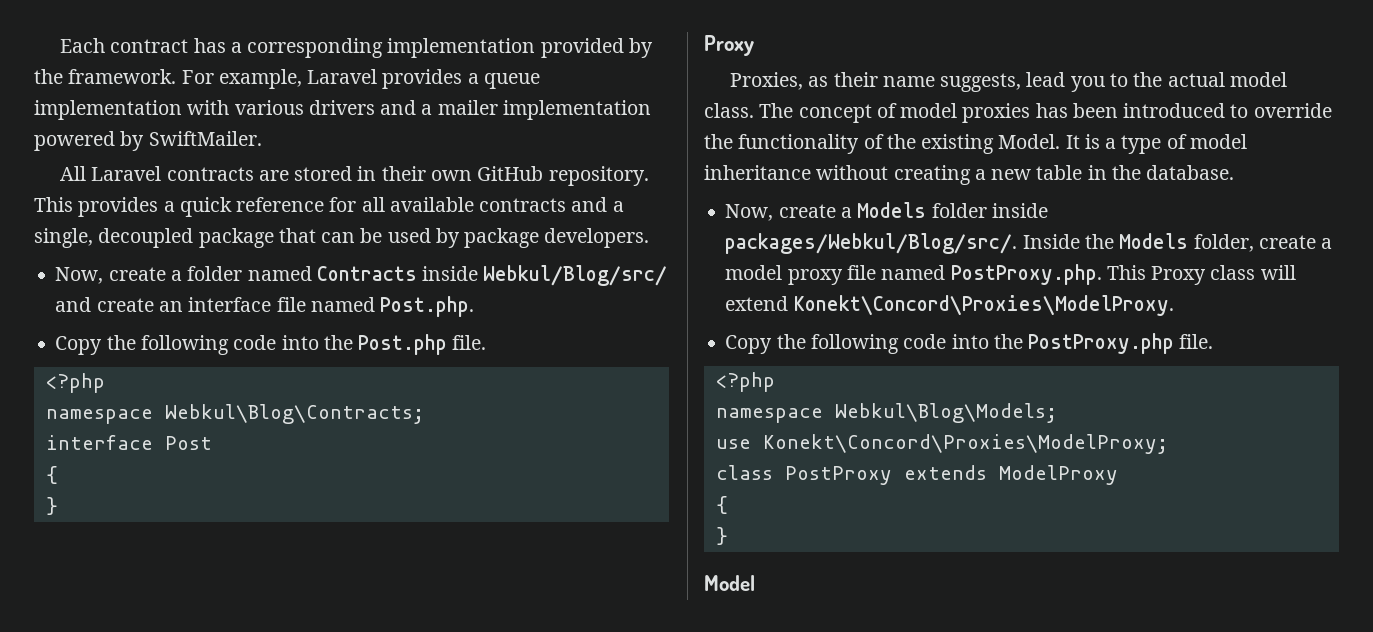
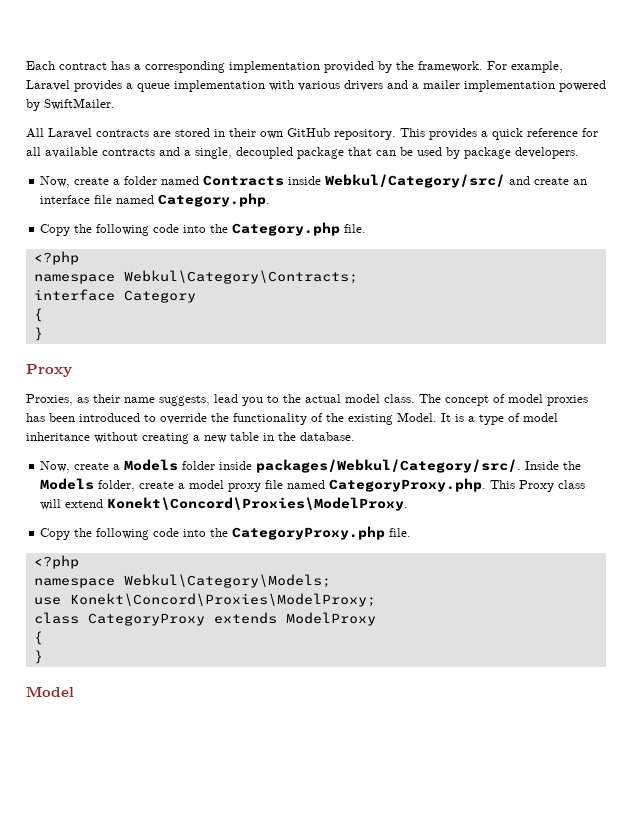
- Now, create a folder named Contracts inside Webkul/Blog/src/ and create an interface file named Post.php.
- Copy the following code into the Post.php file.
+ Now, create a folder named Contracts inside Webkul/Category/src/ and create an interface file named Category.php.
+ Copy the following code into the Category.php file.
  <?php
- namespace Webkul\Blog\Contracts;
- interface Post
+ namespace Webkul\Category\Contracts;
+ interface Category
- Now, create a Models folder inside packages/Webkul/Blog/src/.
+ Now, create a Models folder inside packages/Webkul/Category/src/.
- Inside the Models folder, create a model proxy file named PostProxy.php. This Proxy class will extend Konekt\Concord\Proxies\ModelProxy.
+ Inside the Models folder, create a model proxy file named CategoryProxy.php. This Proxy class will extend Konekt\Concord\Proxies\ModelProxy.
- Copy the following code into the PostProxy.php file.
+ Copy the following code into the CategoryProxy.php file.
  <?php
- namespace Webkul\Blog\Models;
+ namespace Webkul\Category\Models;
- class PostProxy extends ModelProxy
+ class CategoryProxy extends ModelProxy

